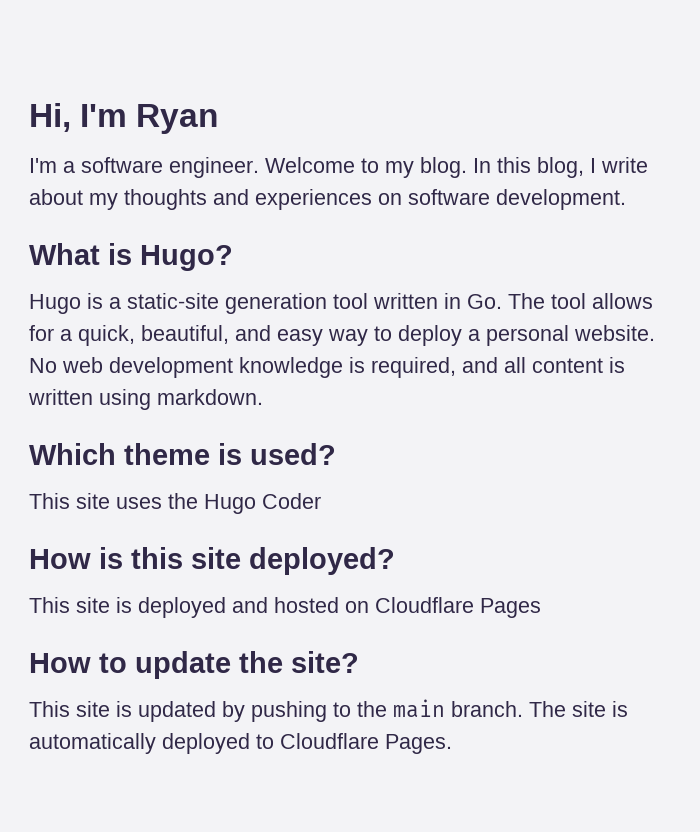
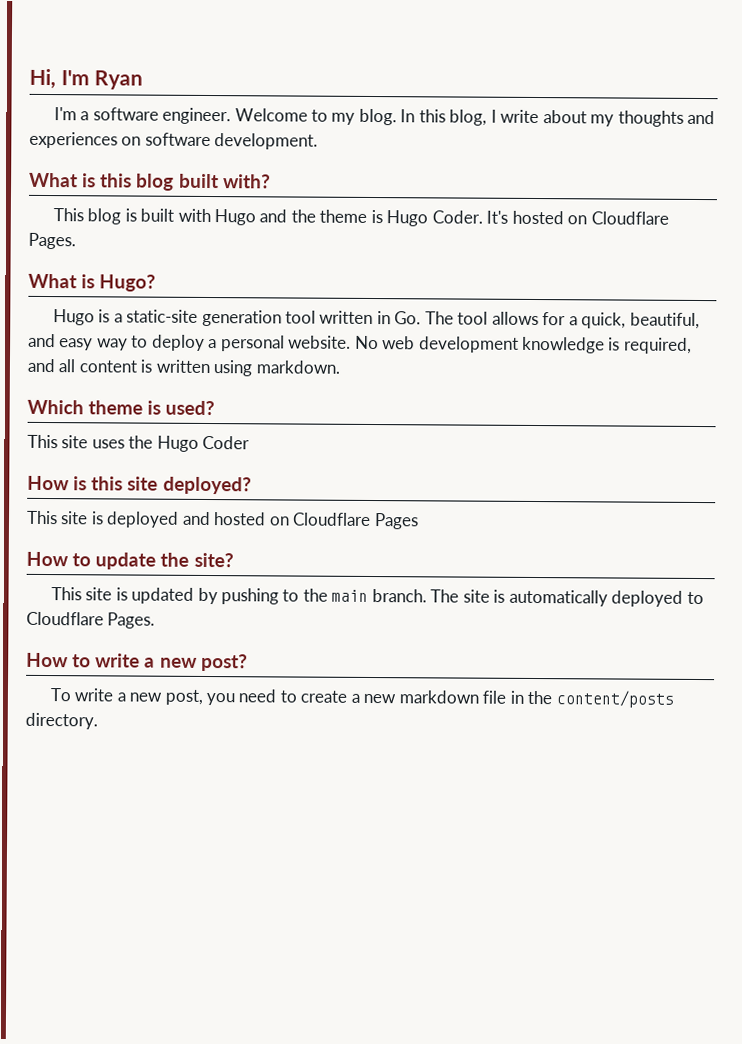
+ What is this blog built with?
+ This blog is built with Hugo and the theme is Hugo Coder. It's hosted on Cloudflare Pages.
+ How to write a new post?
+ To write a new post, you need to create a new markdown file in the content/posts directory.

